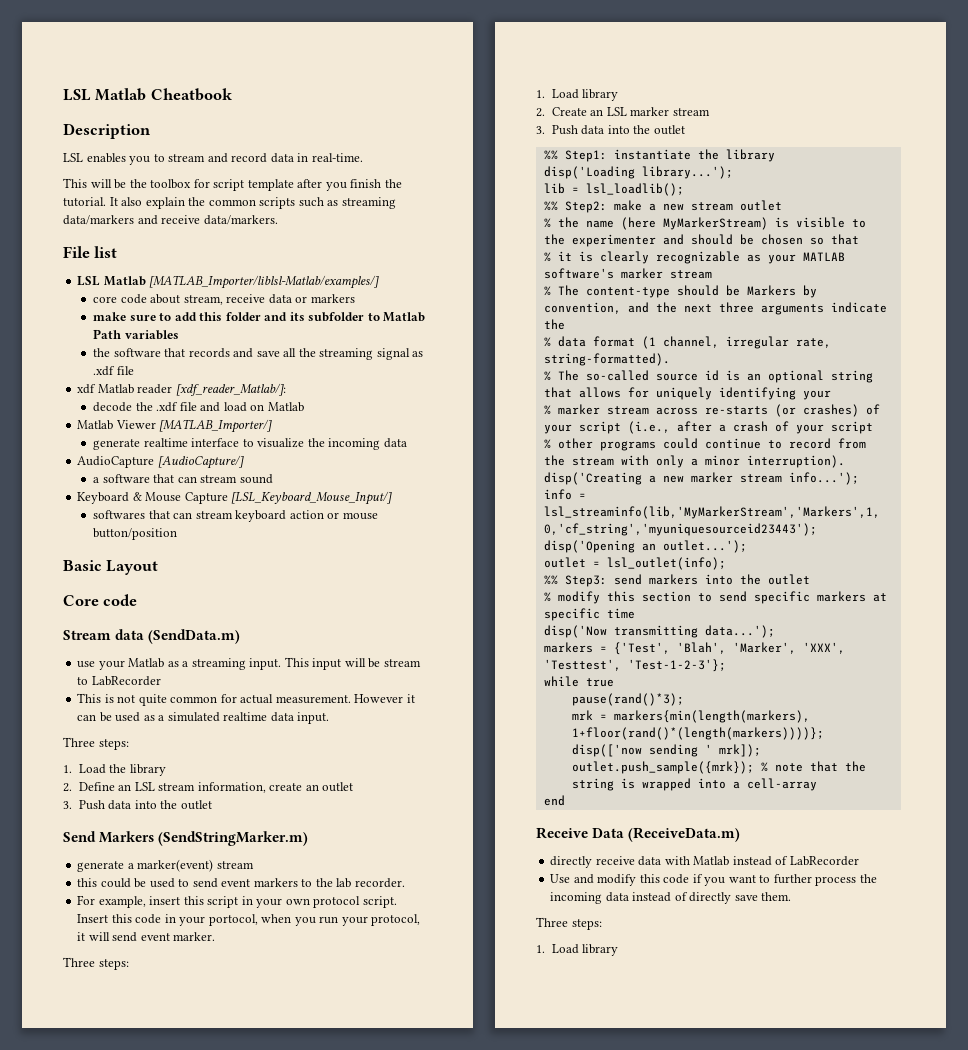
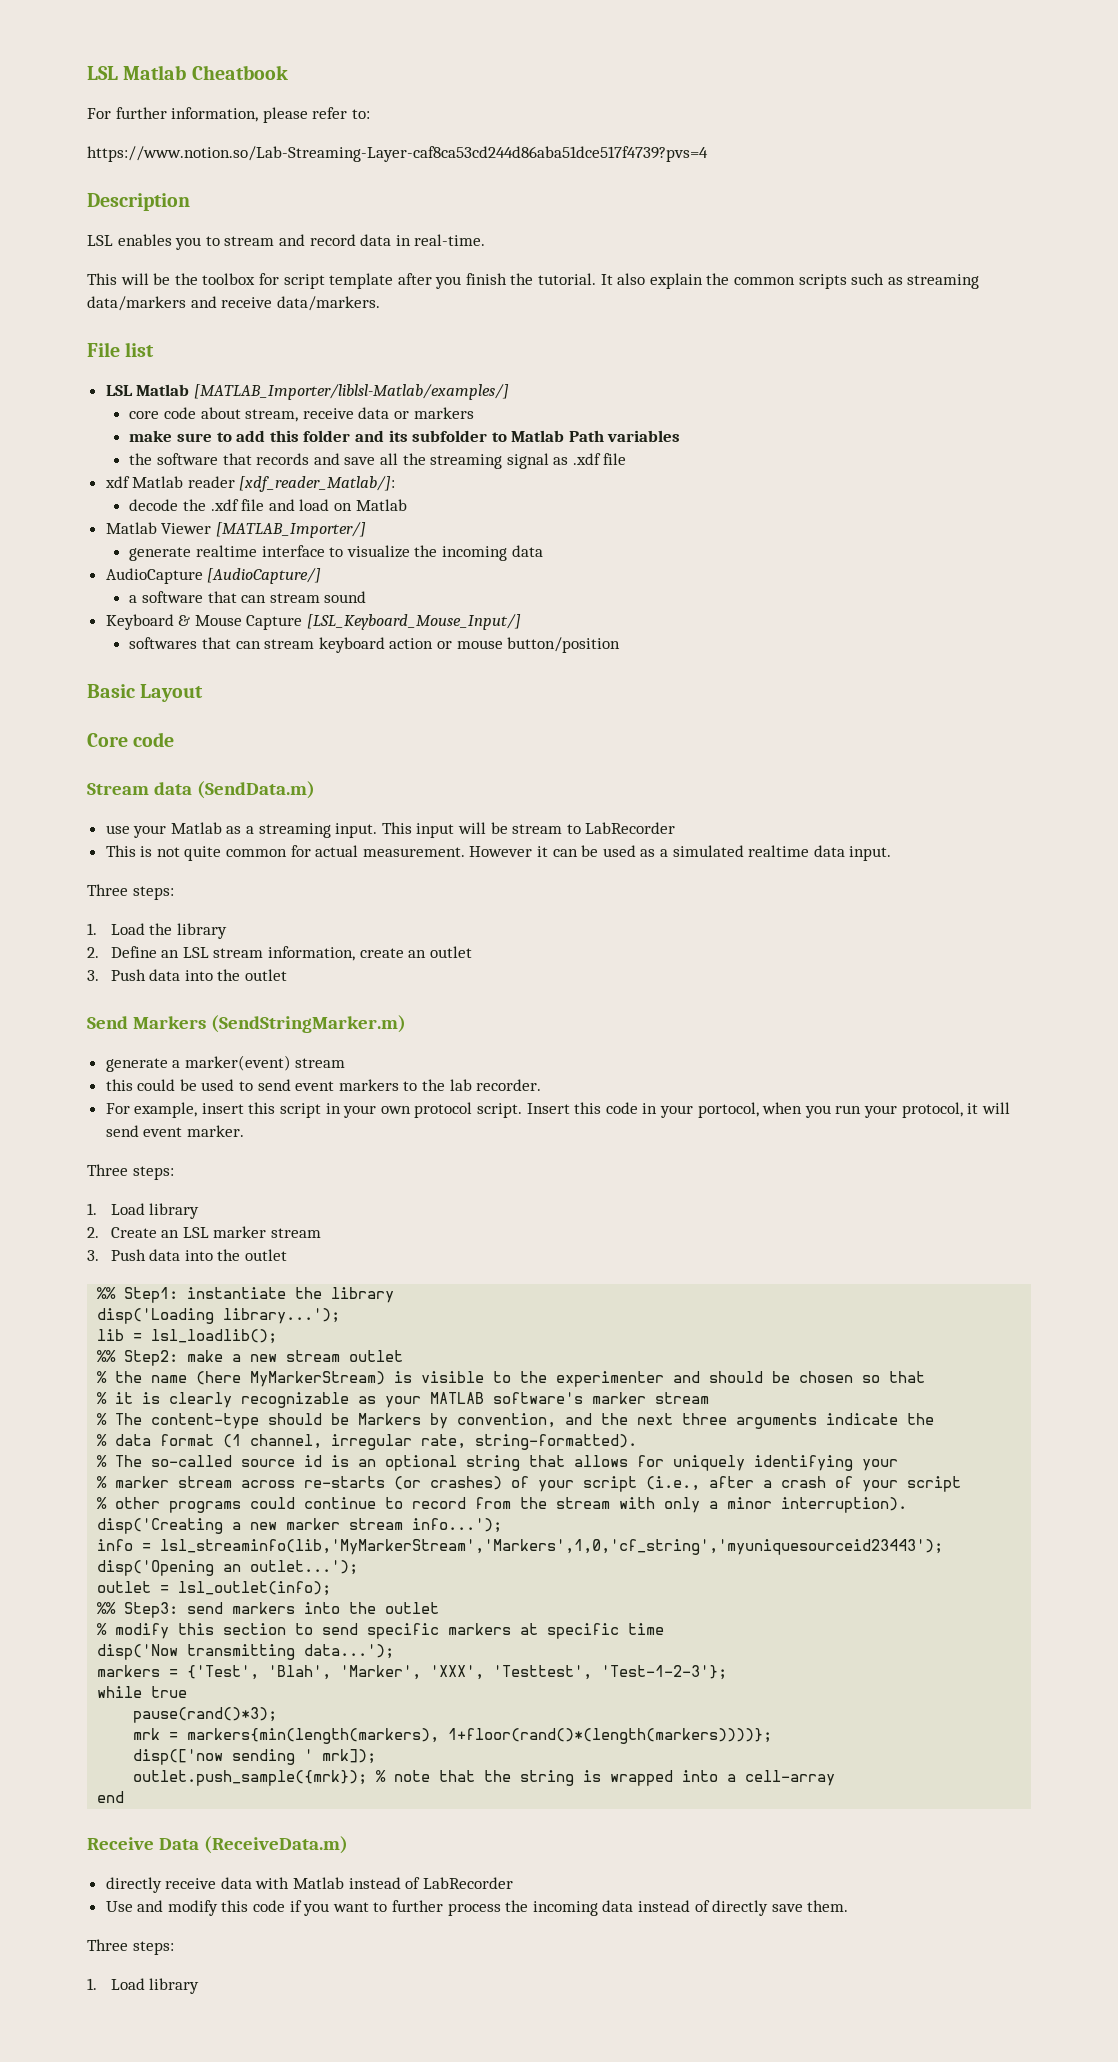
+ For further information, please refer to:
+ https://www.notion.so/Lab-Streaming-Layer-caf8ca53cd244d86aba51dce517f4739?pvs=4

